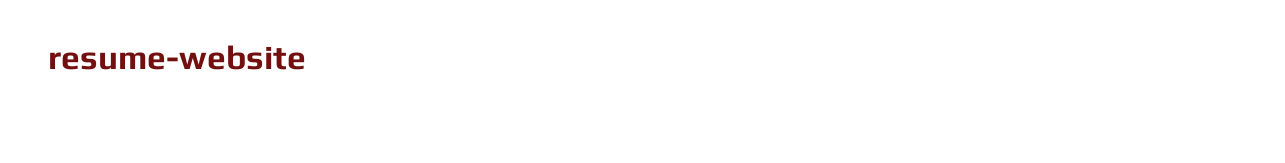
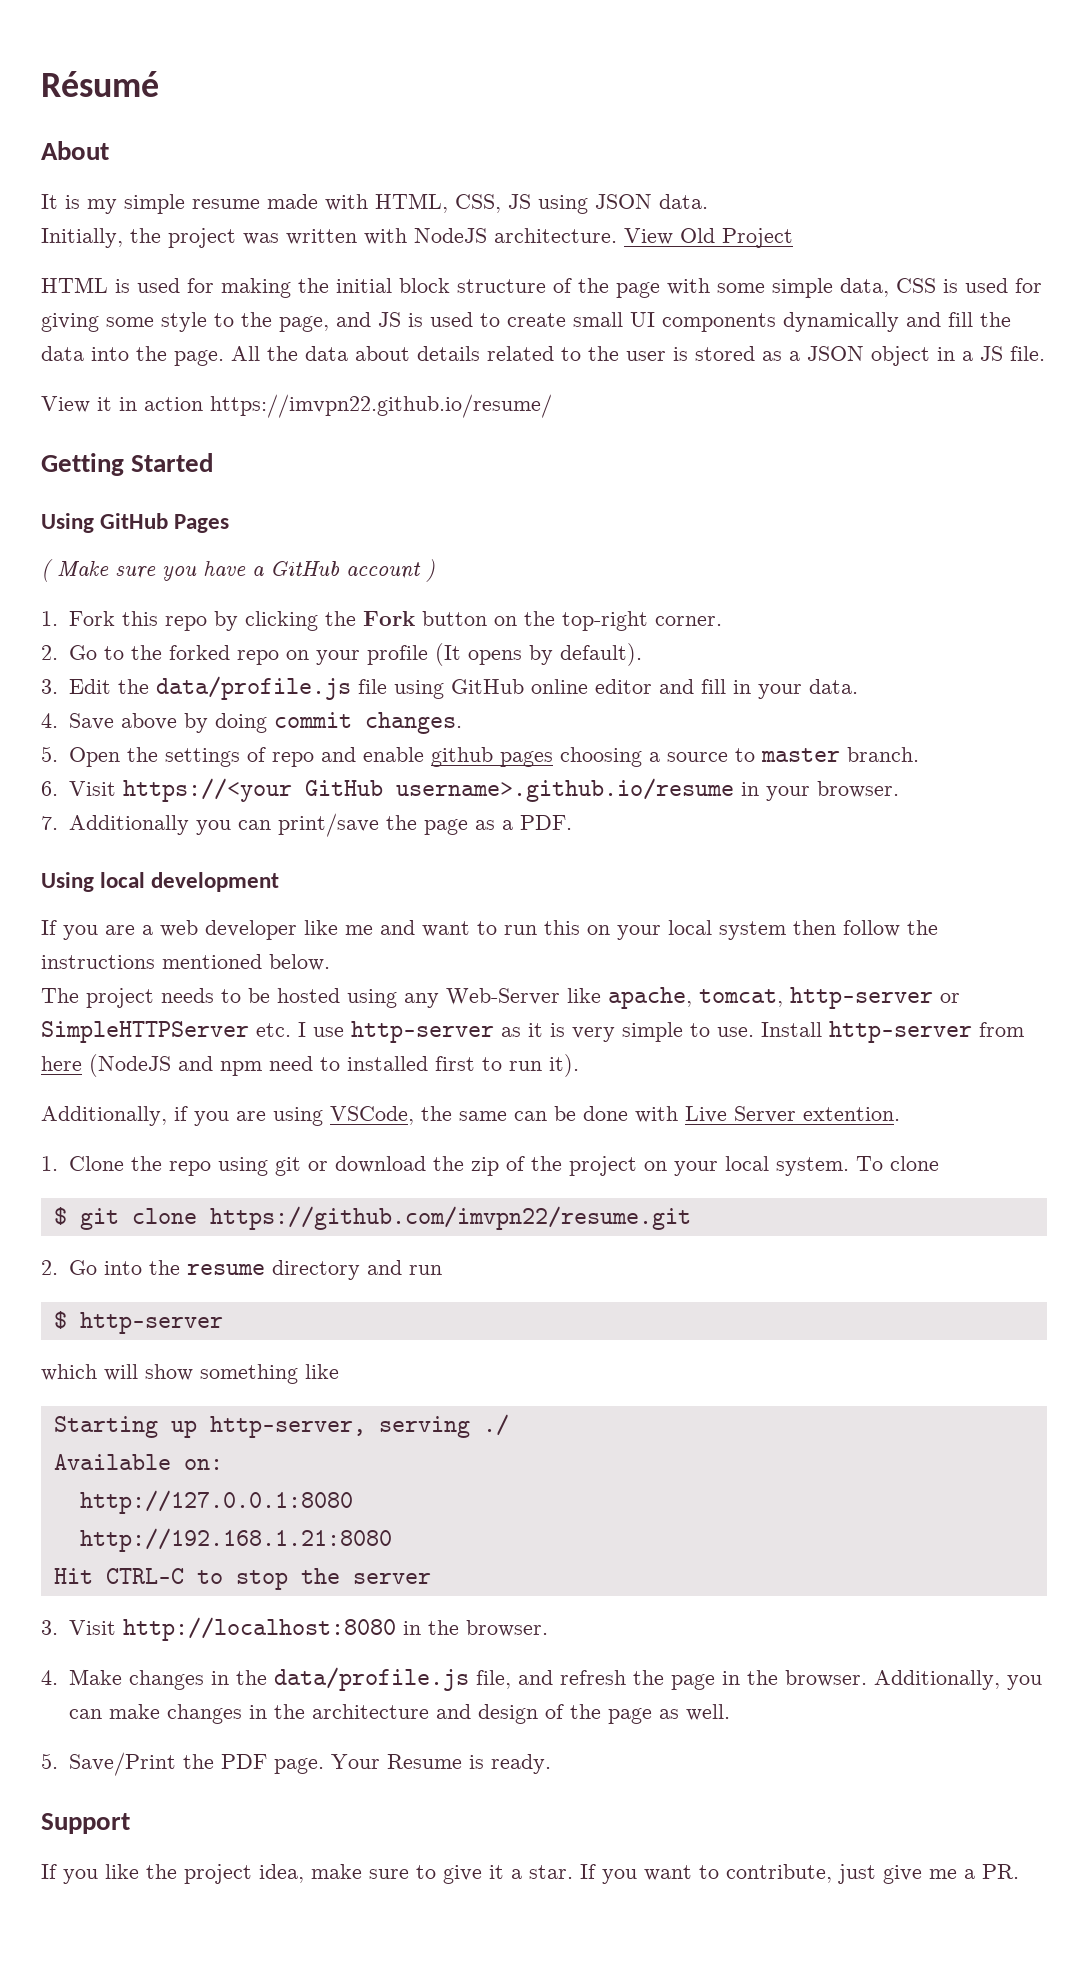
- resume-website
+ Résumé
+ About
+ It is my simple resume made with HTML, CSS, JS using JSON data.
+ Initially, the project was written with NodeJS architecture. View Old Project
+ HTML is used for making the initial block structure of the page with some simple data, CSS is used for giving some style to the page, and JS is used to create small UI components dynamically and fill the data into the page. All the data about details related to the user is stored as a JSON object in a JS file.
+ View it in action https://imvpn22.github.io/resume/
+ Getting Started
+ Using GitHub Pages
+ ( Make sure you have a GitHub account )
+ 1. Fork this repo by clicking the Fork button on the top-right corner.
+ 2. Go to the forked repo on your profile (It opens by default).
+ 3. Edit the data/profile.js file using GitHub online editor and fill in your data.
+ 4. Save above by doing commit changes.
+ 5. Open the settings of repo and enable github pages choosing a source to master branch.
+ 6. Visit https://<your GitHub username>.github.io/resume in your browser.
+ 7. Additionally you can print/save the page as a PDF.
+ Using local development
+ If you are a web developer like me and want to run this on your local system then follow the instructions mentioned below.
+ The project needs to be hosted using any Web-Server like apache, tomcat, http-server or SimpleHTTPServer etc. I use http-server as it is very simple to use. Install http-server from here (NodeJS and npm need to installed first to run it).
+ Additionally, if you are using VSCode, the same can be done with Live Server extention.
+ 1. Clone the repo using git or download the zip of the project on your local system. To clone
+ $ git clone https://github.com/imvpn22/resume.git
+ 2. Go into the resume directory and run
+ $ http-server
+ which will show something like
+ Starting up http-server, serving ./
+ Available on:
+ http://127.0.0.1:8080
+ http://192.168.1.21:8080
+ Hit CTRL-C to stop the server
+ 3. Visit http://localhost:8080 in the browser.
+ 4. Make changes in the data/profile.js file, and refresh the page in the browser. Additionally, you can make changes in the architecture and design of the page as well.
+ 5. Save/Print the PDF page. Your Resume is ready.
+ Support
+ If you like the project idea, make sure to give it a star. If you want to contribute, just give me a PR.

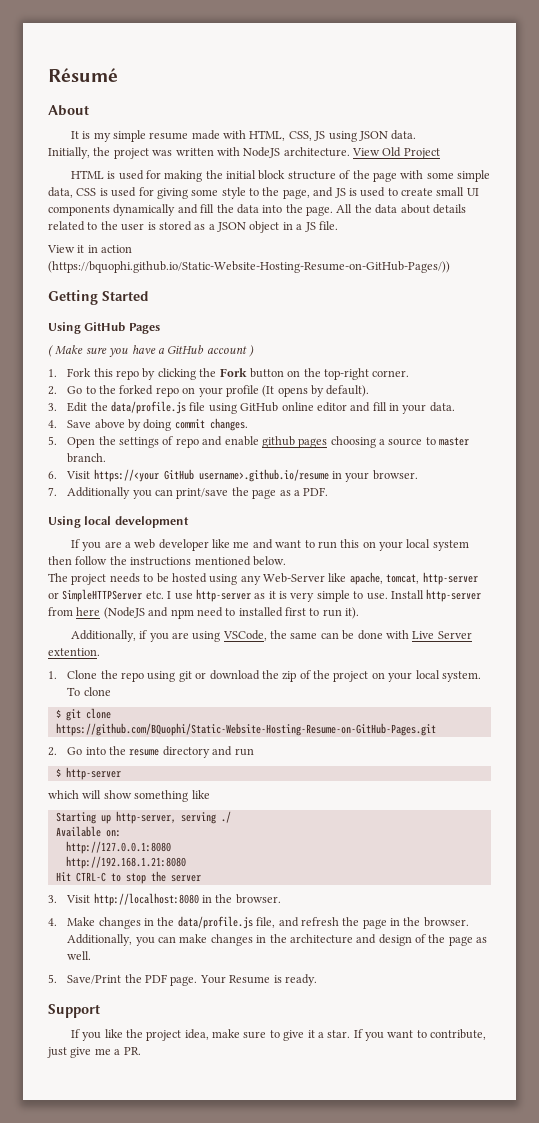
- View it in action https://imvpn22.github.io/resume/
+ View it in action (https://bquophi.github.io/Static-Website-Hosting-Resume-on-GitHub-Pages/))
- $ git clone https://github.com/imvpn22/resume.git
+ $ git clone https://github.com/BQuophi/Static-Website-Hosting-Resume-on-GitHub-Pages.git

